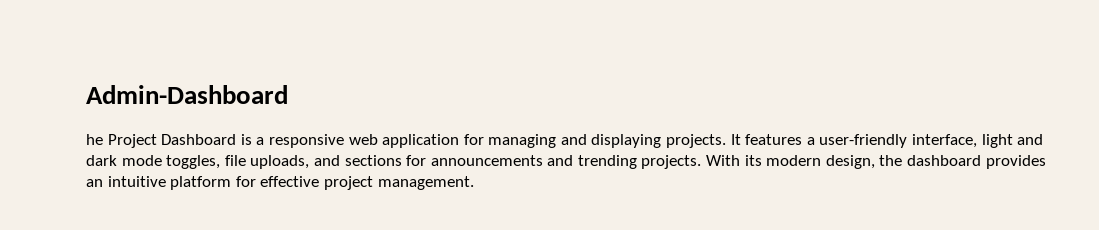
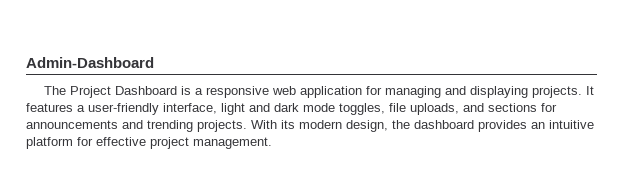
- he Project Dashboard is a responsive web application for managing and displaying projects.
+ The Project Dashboard is a responsive web application for managing and displaying projects.

